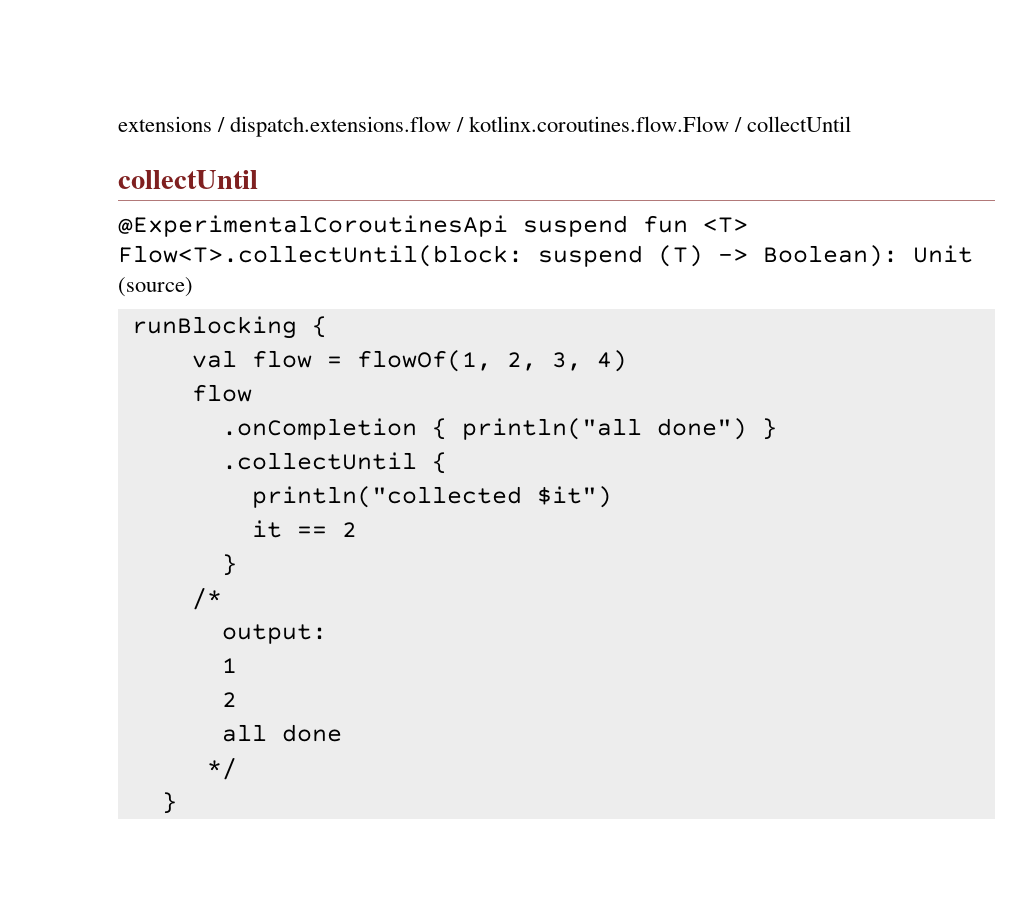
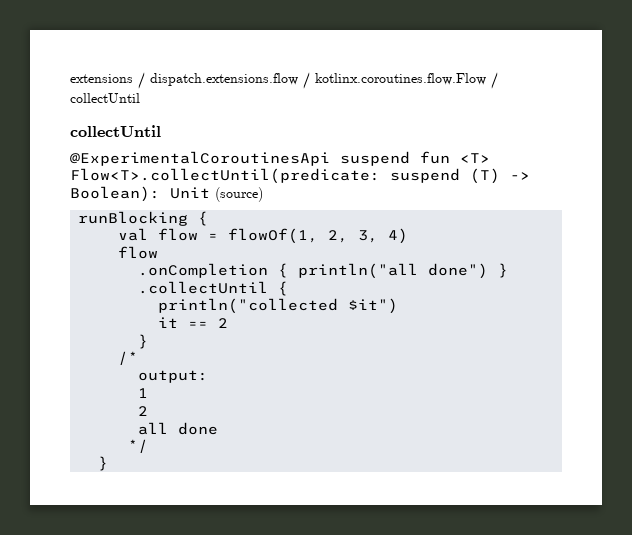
- @ExperimentalCoroutinesApi suspend fun <T> Flow<T>.collectUntil(block: suspend (T) -> Boolean): Unit (source)
+ @ExperimentalCoroutinesApi suspend fun <T> Flow<T>.collectUntil(predicate: suspend (T) -> Boolean): Unit (source)

